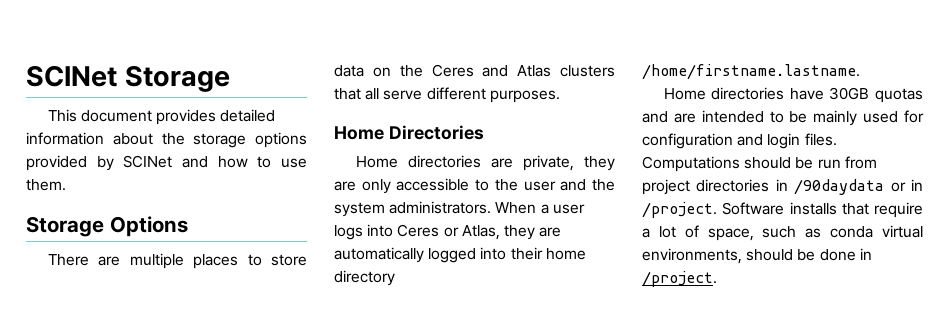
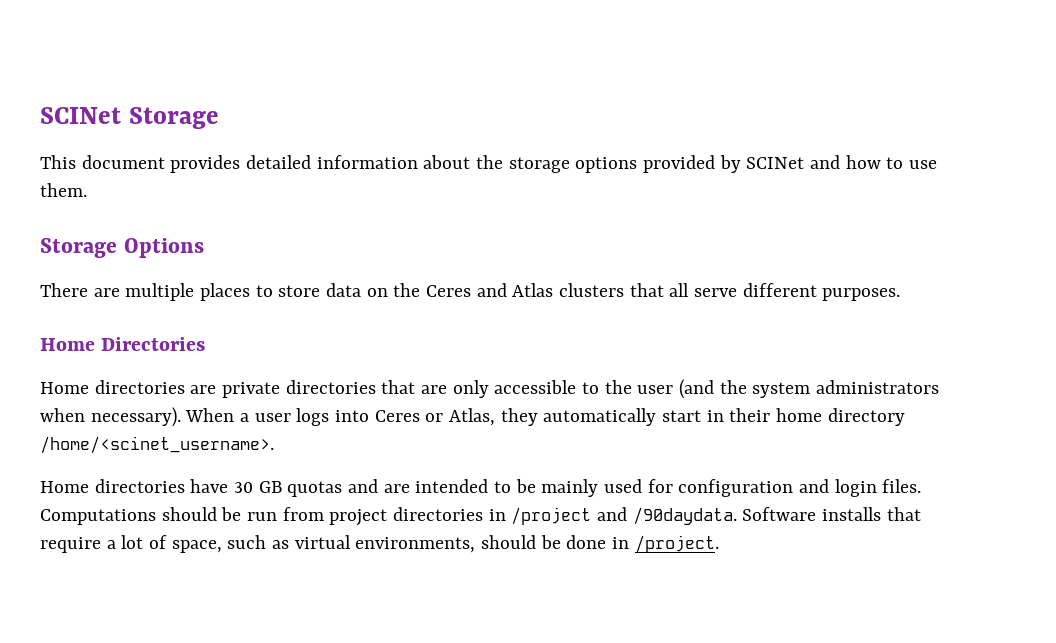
- Home directories are private, they are only accessible to the user and the system administrators.
+ Home directories are private directories that are only accessible to the user (and the system administrators when necessary).
- When a user logs into Ceres or Atlas, they are automatically logged into their home directory /home/firstname.lastname.
+ When a user logs into Ceres or Atlas, they automatically start in their home directory /home/<scinet_username>.
- Home directories have 30GB quotas and are intended to be mainly used for configuration and login files.
+ Home directories have 30 GB quotas and are intended to be mainly used for configuration and login files.
- Computations should be run from project directories in /90daydata or in /project.
+ Computations should be run from project directories in /project and /90daydata.
- Software installs that require a lot of space, such as conda virtual environments, should be done in /project.
+ Software installs that require a lot of space, such as virtual environments, should be done in /project.

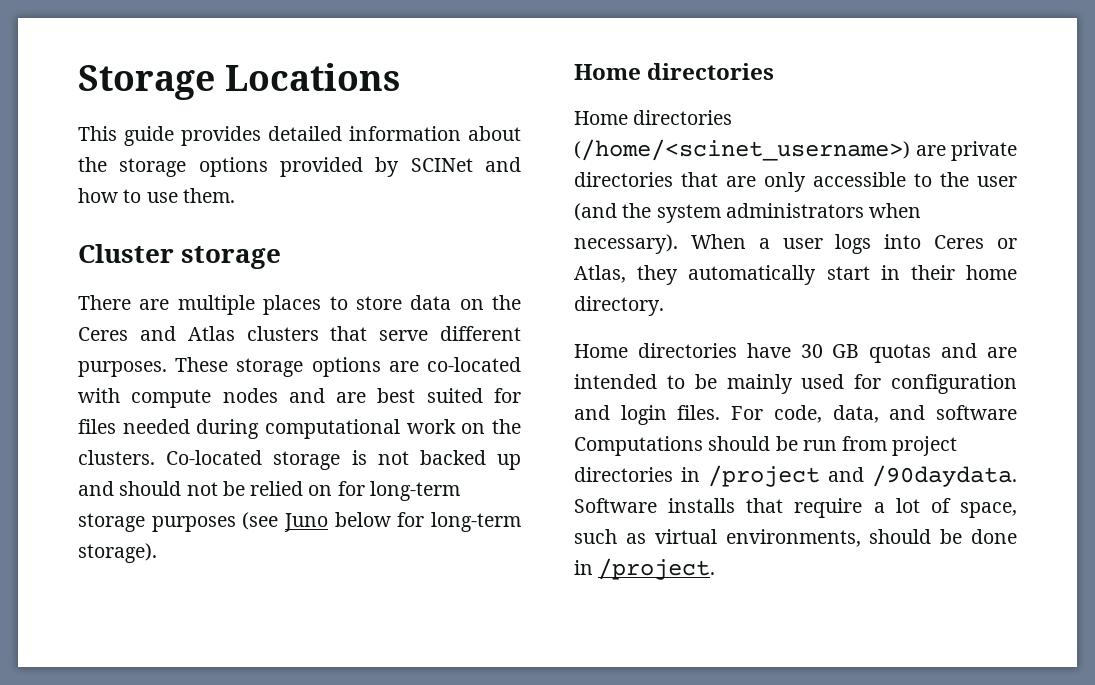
- SCINet Storage
+ Storage Locations
- This document provides detailed information about the storage options provided by SCINet and how to use them.
+ This guide provides detailed information about the storage options provided by SCINet and how to use them.
- Storage Options
+ Cluster storage
- There are multiple places to store data on the Ceres and Atlas clusters that all serve different purposes.
- Home Directories
- Home directories are private directories that are only accessible to the user (and the system administrators when necessary).
+ There are multiple places to store data on the Ceres and Atlas clusters that serve different purposes. These storage options are co-located with compute nodes and are best suited for files needed during computational work on the clusters. Co-located storage is not backed up and should not be relied on for long-term storage purposes (see Juno below for long-term storage).
+ Home directories
+ Home directories (/home/<scinet_username>) are private directories that are only accessible to the user (and the system administrators when necessary).
- When a user logs into Ceres or Atlas, they automatically start in their home directory /home/<scinet_username>.
+ When a user logs into Ceres or Atlas, they automatically start in their home directory.
- Computations should be run from project directories in /project and /90daydata.
+ For code, data, and software Computations should be run from project directories in /project and /90daydata.

